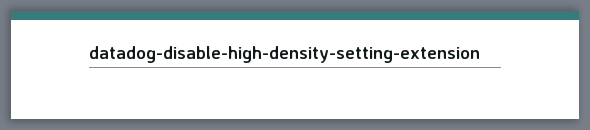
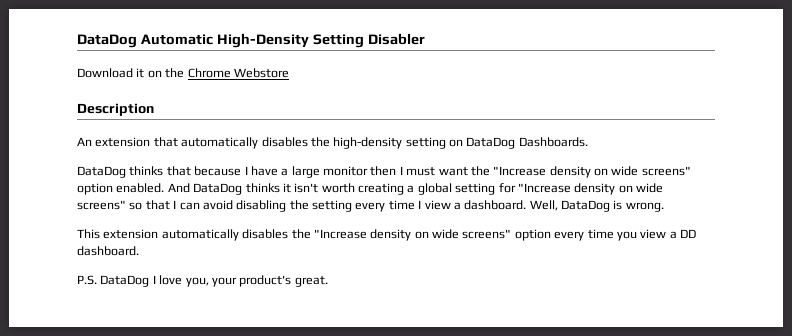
- datadog-disable-high-density-setting-extension
+ DataDog Automatic High-Density Setting Disabler
+ Download it on the Chrome Webstore
+ Description
+ An extension that automatically disables the high-density setting on DataDog Dashboards.
+ DataDog thinks that because I have a large monitor then I must want the "Increase density on wide screens" option enabled. And DataDog thinks it isn't worth creating a global setting for "Increase density on wide screens" so that I can avoid disabling the setting every time I view a dashboard. Well, DataDog is wrong.
+ This extension automatically disables the "Increase density on wide screens" option every time you view a DD dashboard.
+ P.S. DataDog I love you, your product's great.

